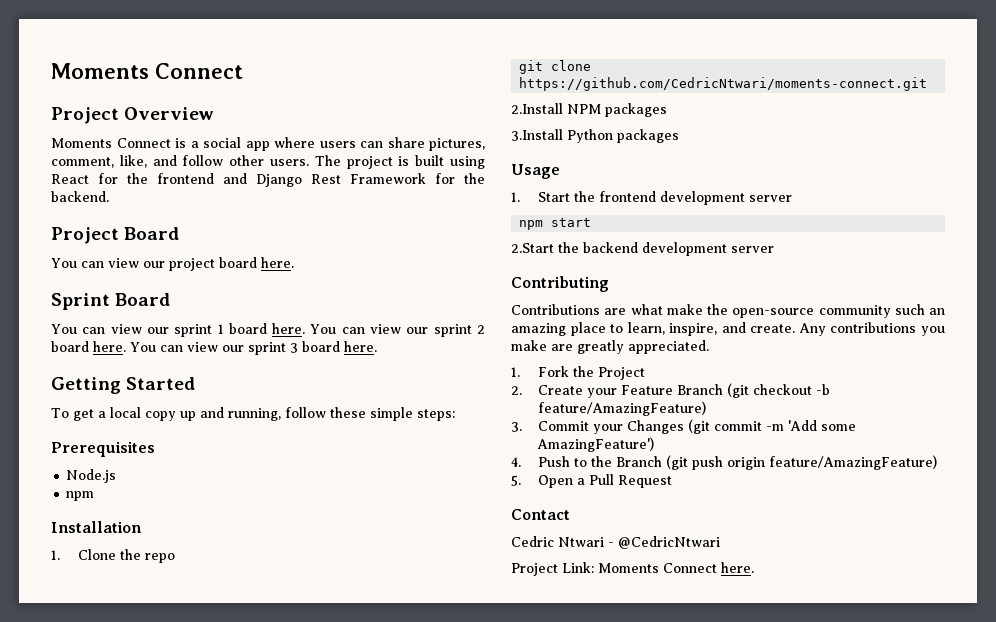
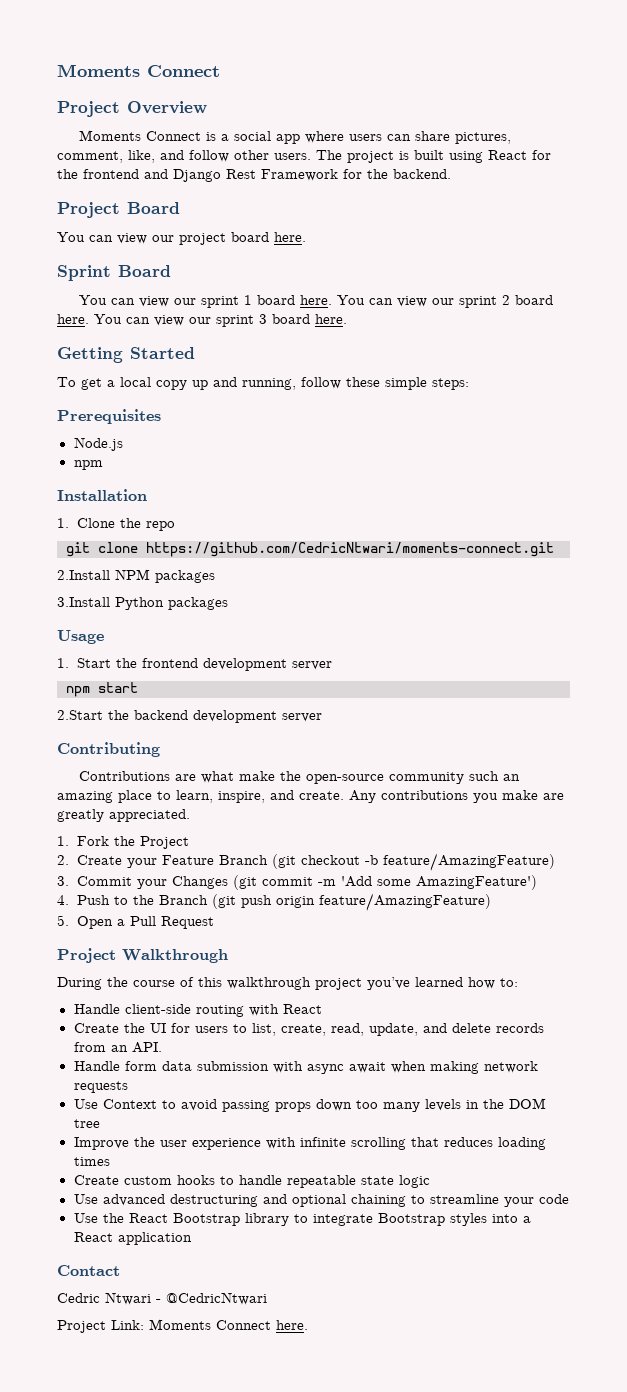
+ Project Walkthrough
+ During the course of this walkthrough project you’ve learned how to:
+ Handle client-side routing with React
+ Create the UI for users to list, create, read, update, and delete records from an API.
+ Handle form data submission with async await when making network requests
+ Use Context to avoid passing props down too many levels in the DOM tree
+ Improve the user experience with infinite scrolling that reduces loading times
+ Create custom hooks to handle repeatable state logic
+ Use advanced destructuring and optional chaining to streamline your code
+ Use the React Bootstrap library to integrate Bootstrap styles into a React application

